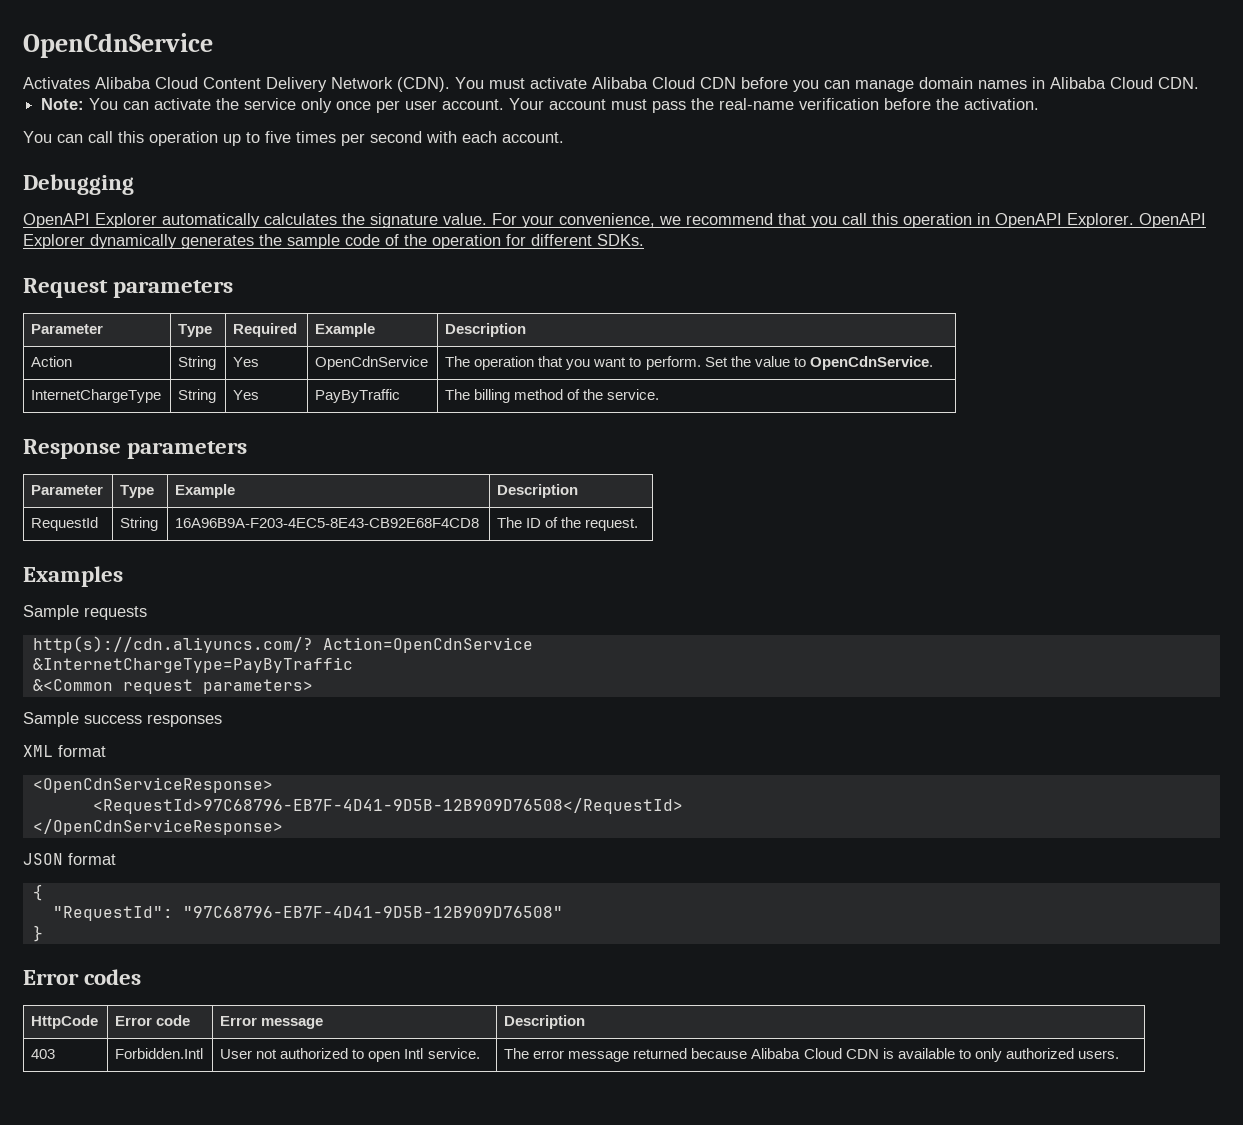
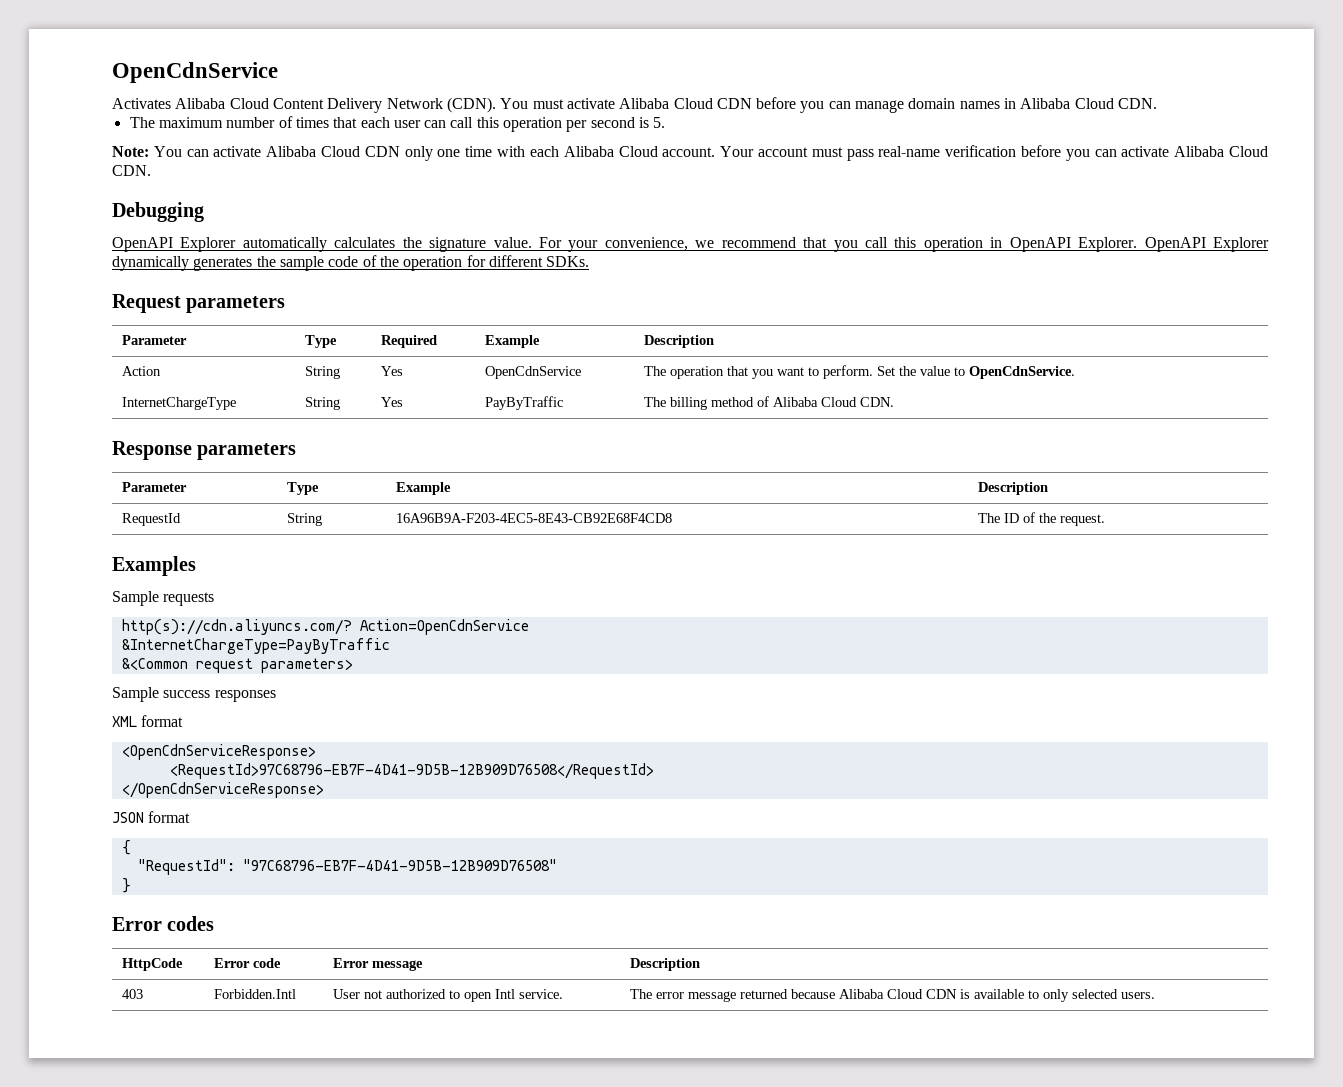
- Note: You can activate the service only once per user account.
+ The maximum number of times that each user can call this operation per second is 5.
+ Note: You can activate Alibaba Cloud CDN only one time with each Alibaba Cloud account.
- Your account must pass the real-name verification before the activation.
- You can call this operation up to five times per second with each account.
+ Your account must pass real-name verification before you can activate Alibaba Cloud CDN.
- InternetChargeType | String | Yes | PayByTraffic | The billing method of the service.
+ InternetChargeType | String | Yes | PayByTraffic | The billing method of Alibaba Cloud CDN.
- 403 | Forbidden.Intl | User not authorized to open Intl service. | The error message returned because Alibaba Cloud CDN is available to only authorized users.
+ 403 | Forbidden.Intl | User not authorized to open Intl service. | The error message returned because Alibaba Cloud CDN is available to only selected users.

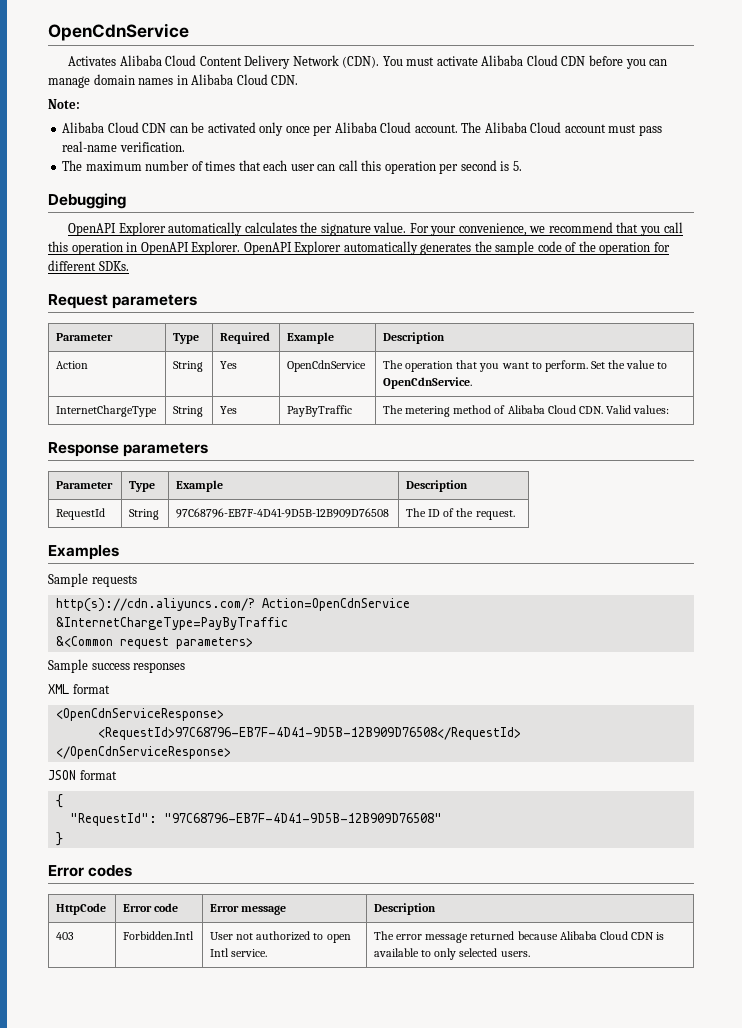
+ Note:
+ Alibaba Cloud CDN can be activated only once per Alibaba Cloud account. The Alibaba Cloud account must pass real-name verification.
- Note: You can activate Alibaba Cloud CDN only one time with each Alibaba Cloud account. Your account must pass real-name verification before you can activate Alibaba Cloud CDN.
- OpenAPI Explorer dynamically generates the sample code of the operation for different SDKs.
+ OpenAPI Explorer automatically generates the sample code of the operation for different SDKs.
- InternetChargeType | String | Yes | PayByTraffic | The billing method of Alibaba Cloud CDN.
+ InternetChargeType | String | Yes | PayByTraffic | The metering method of Alibaba Cloud CDN. Valid values:
- RequestId | String | 16A96B9A-F203-4EC5-8E43-CB92E68F4CD8 | The ID of the request.
+ RequestId | String | 97C68796-EB7F-4D41-9D5B-12B909D76508 | The ID of the request.

